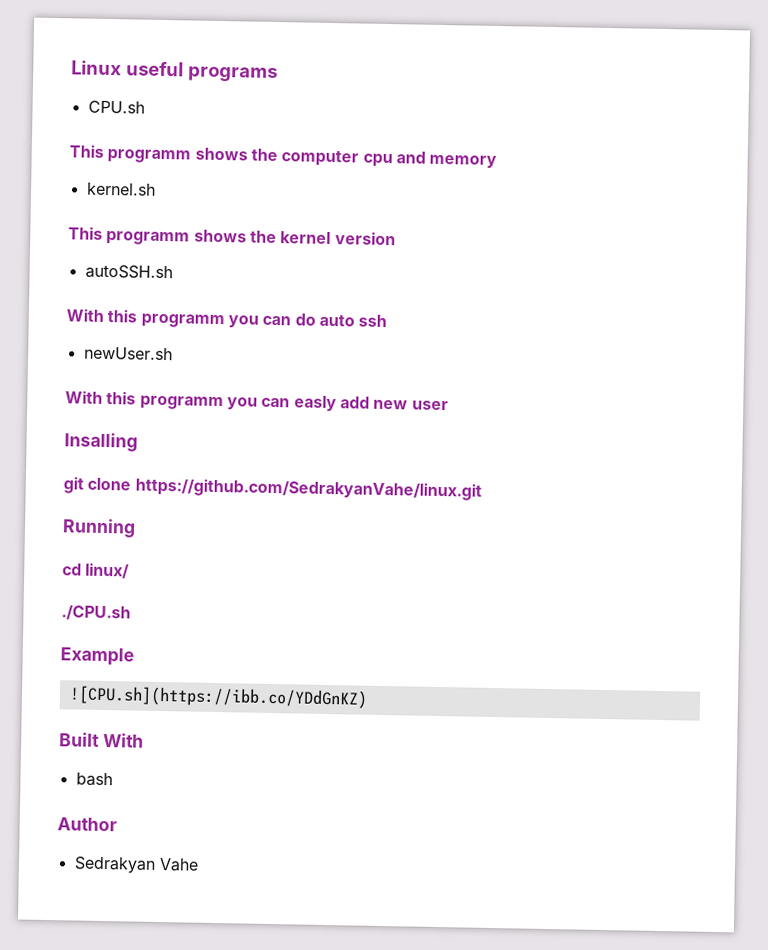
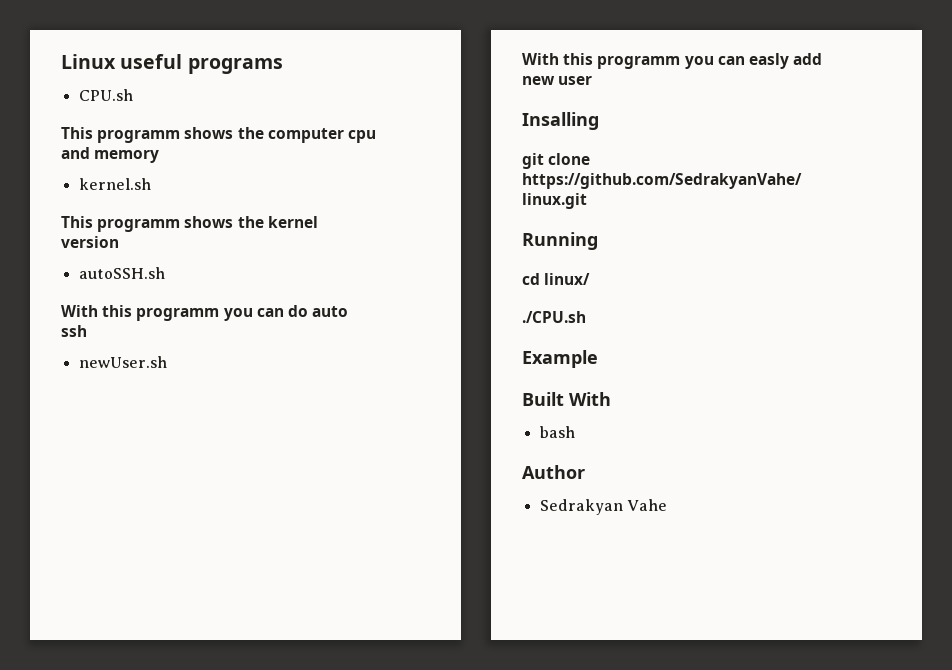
- ![CPU.sh](https://ibb.co/YDdGnKZ)

